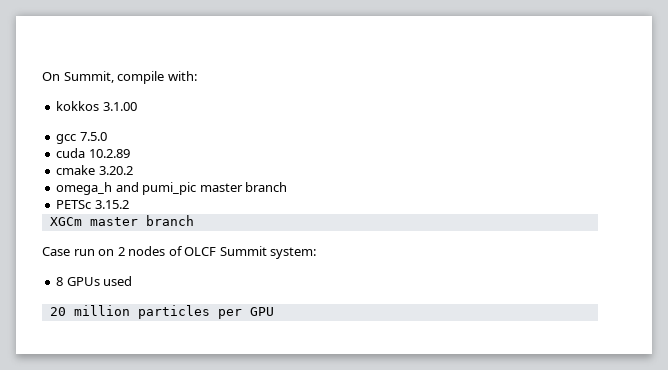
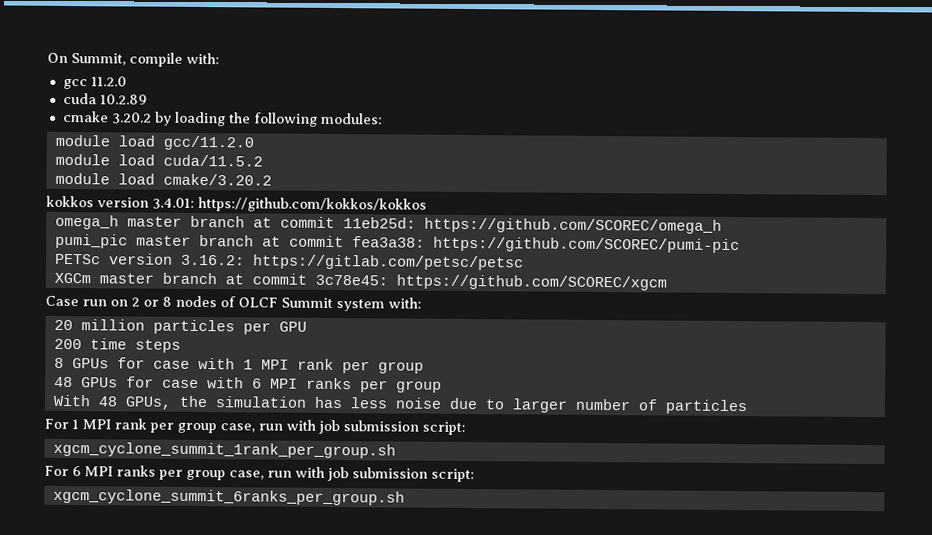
- kokkos 3.1.00
- gcc 7.5.0
+ gcc 11.2.0
- cmake 3.20.2
- omega_h and pumi_pic master branch
- PETSc 3.15.2
+ cmake 3.20.2 by loading the following modules:
+ module load gcc/11.2.0
+ module load cuda/11.5.2
+ module load cmake/3.20.2
+ kokkos version 3.4.01: https://github.com/kokkos/kokkos
+ omega_h master branch at commit 11eb25d: https://github.com/SCOREC/omega_h
+ pumi_pic master branch at commit fea3a38: https://github.com/SCOREC/pumi-pic
+ PETSc version 3.16.2: https://gitlab.com/petsc/petsc
- XGCm master branch
+ XGCm master branch at commit 3c78e45: https://github.com/SCOREC/xgcm
- Case run on 2 nodes of OLCF Summit system:
- 8 GPUs used
+ Case run on 2 or 8 nodes of OLCF Summit system with:
+ 200 time steps
+ 8 GPUs for case with 1 MPI rank per group
+ 48 GPUs for case with 6 MPI ranks per group
+ With 48 GPUs, the simulation has less noise due to larger number of particles
+ For 1 MPI rank per group case, run with job submission script:
+ xgcm_cyclone_summit_1rank_per_group.sh
+ For 6 MPI ranks per group case, run with job submission script:
+ xgcm_cyclone_summit_6ranks_per_group.sh

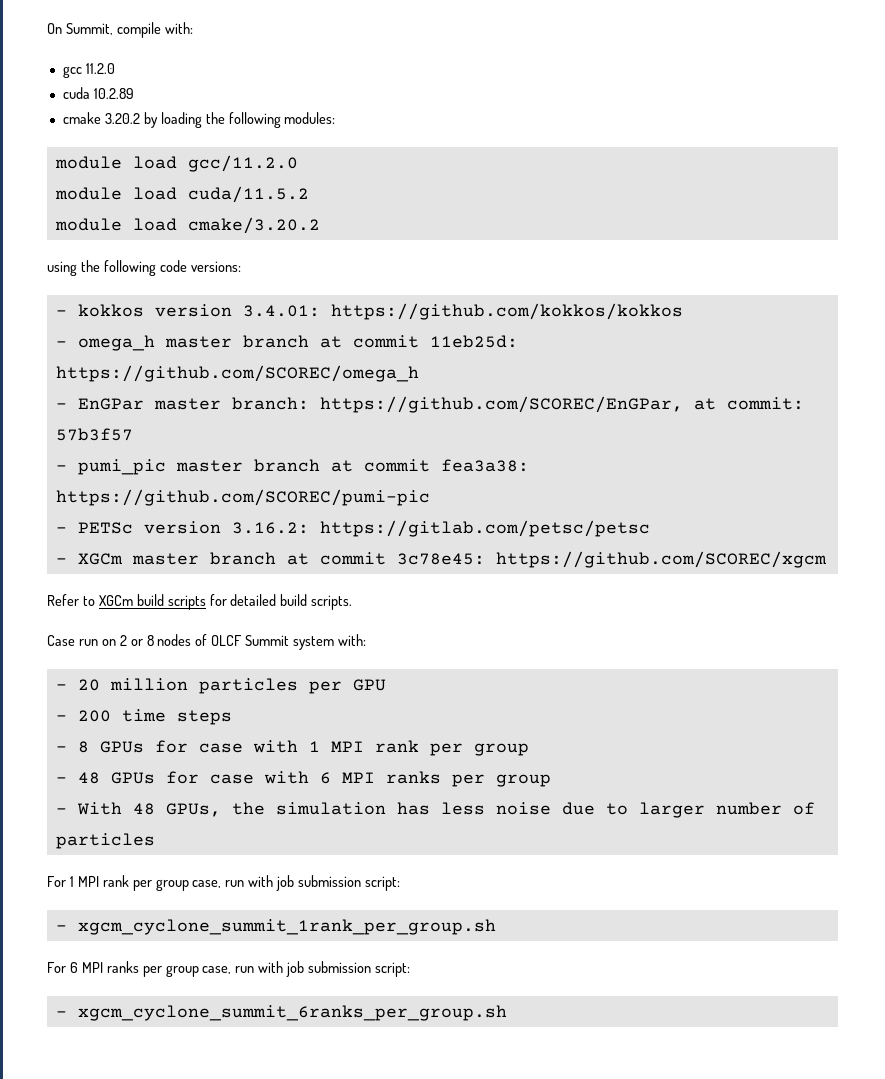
- kokkos version 3.4.01: https://github.com/kokkos/kokkos
+ using the following code versions:
+ - kokkos version 3.4.01: https://github.com/kokkos/kokkos
- omega_h master branch at commit 11eb25d: https://github.com/SCOREC/omega_h
+ - omega_h master branch at commit 11eb25d: https://github.com/SCOREC/omega_h
- pumi_pic master branch at commit fea3a38: https://github.com/SCOREC/pumi-pic
+ - EnGPar master branch: https://github.com/SCOREC/EnGPar, at commit: 57b3f57
+ - pumi_pic master branch at commit fea3a38: https://github.com/SCOREC/pumi-pic
- PETSc version 3.16.2: https://gitlab.com/petsc/petsc
+ - PETSc version 3.16.2: https://gitlab.com/petsc/petsc
- XGCm master branch at commit 3c78e45: https://github.com/SCOREC/xgcm
+ - XGCm master branch at commit 3c78e45: https://github.com/SCOREC/xgcm
+ Refer to XGCm build scripts for detailed build scripts.
- 20 million particles per GPU
+ - 20 million particles per GPU
- 200 time steps
+ - 200 time steps
- 8 GPUs for case with 1 MPI rank per group
+ - 8 GPUs for case with 1 MPI rank per group
- 48 GPUs for case with 6 MPI ranks per group
+ - 48 GPUs for case with 6 MPI ranks per group
- With 48 GPUs, the simulation has less noise due to larger number of particles
+ - With 48 GPUs, the simulation has less noise due to larger number of particles
- xgcm_cyclone_summit_1rank_per_group.sh
+ - xgcm_cyclone_summit_1rank_per_group.sh
- xgcm_cyclone_summit_6ranks_per_group.sh
+ - xgcm_cyclone_summit_6ranks_per_group.sh

